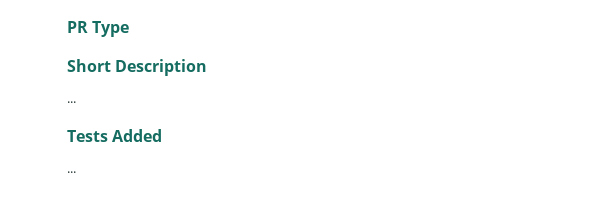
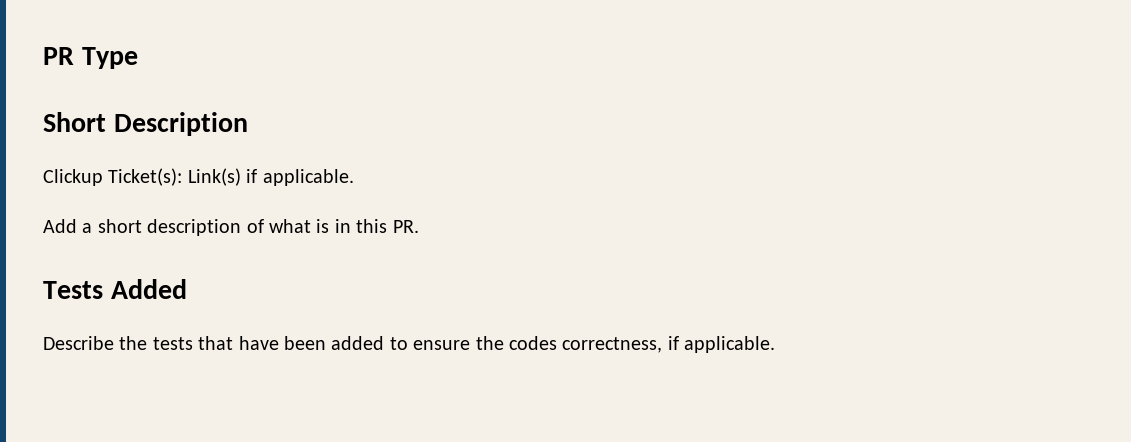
  Short Description
- ...
+ Clickup Ticket(s): Link(s) if applicable.
+ Add a short description of what is in this PR.
  Tests Added
- ...
+ Describe the tests that have been added to ensure the codes correctness, if applicable.

